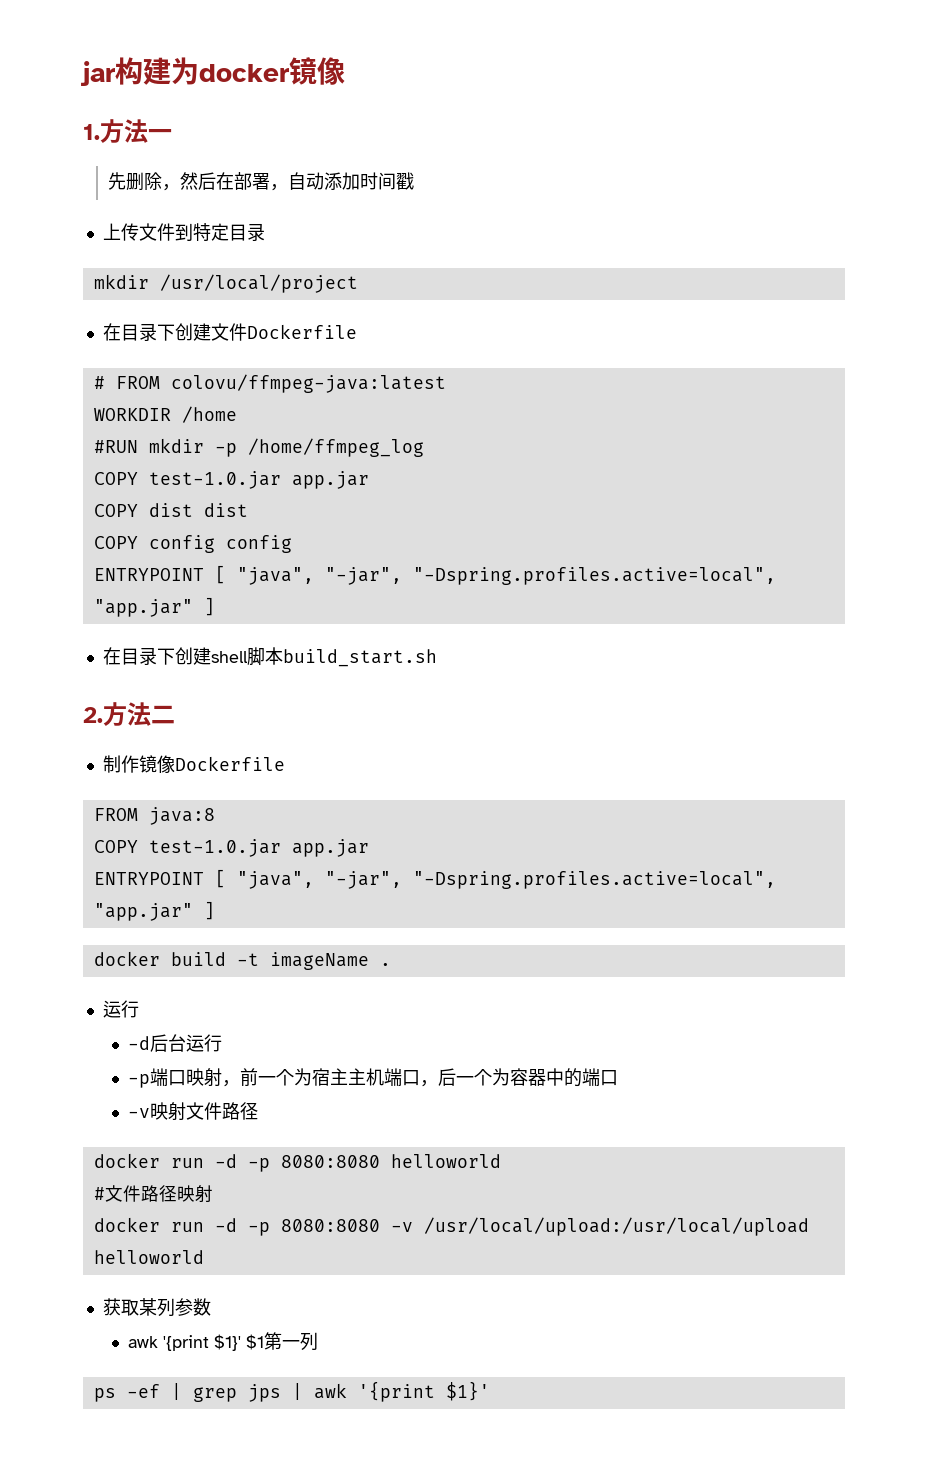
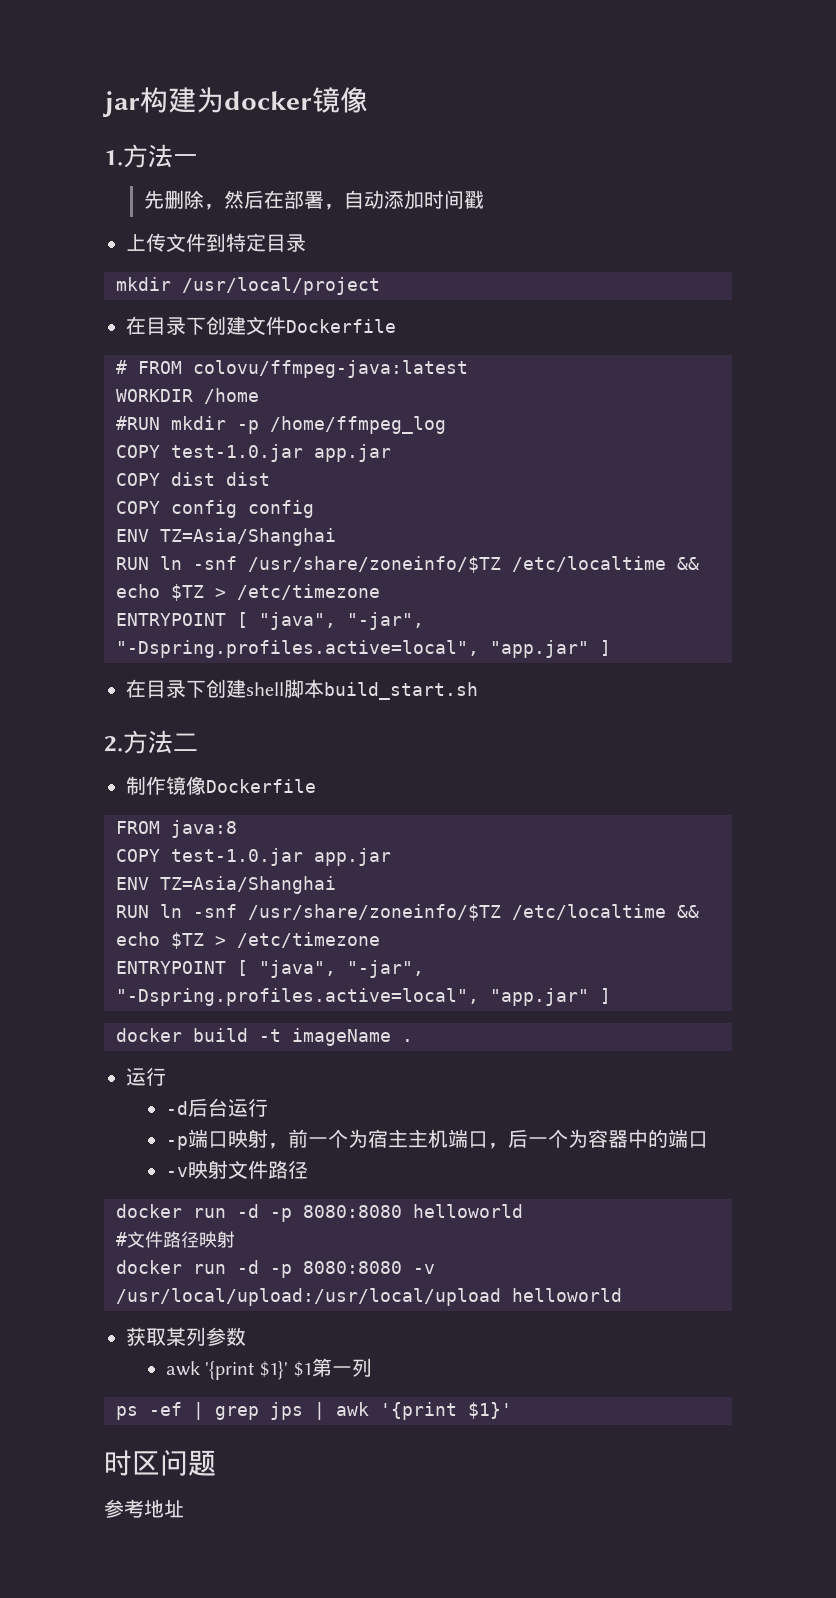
  COPY config config
+ ENV TZ=Asia/Shanghai
+ RUN ln -snf /usr/share/zoneinfo/$TZ /etc/localtime && echo $TZ > /etc/timezone
  FROM java:8
  COPY test-1.0.jar app.jar
+ ENV TZ=Asia/Shanghai
+ RUN ln -snf /usr/share/zoneinfo/$TZ /etc/localtime && echo $TZ > /etc/timezone
+ 时区问题
+ 参考地址

